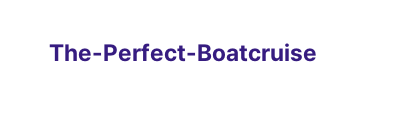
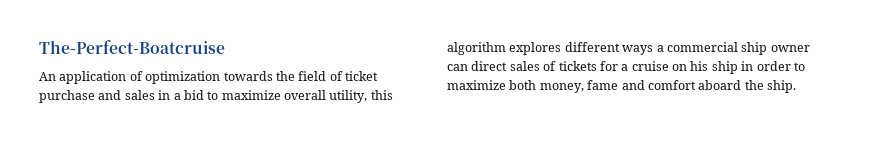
+ An application of optimization towards the field of ticket purchase and sales in a bid to maximize overall utility, this algorithm explores different ways a commercial ship owner can direct sales of tickets for a cruise on his ship in order to maximize both money, fame and comfort aboard the ship.

